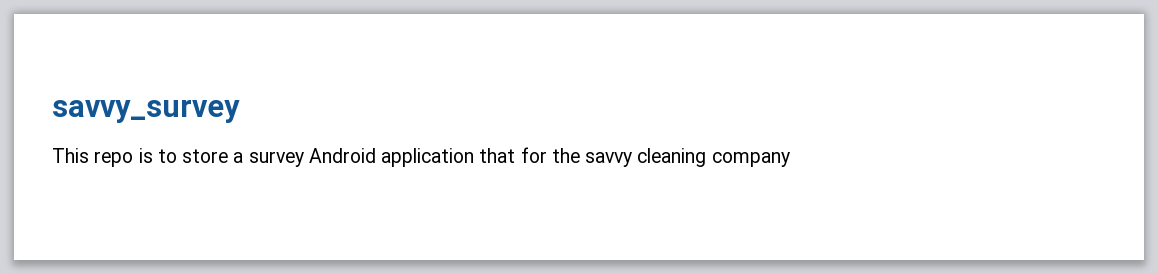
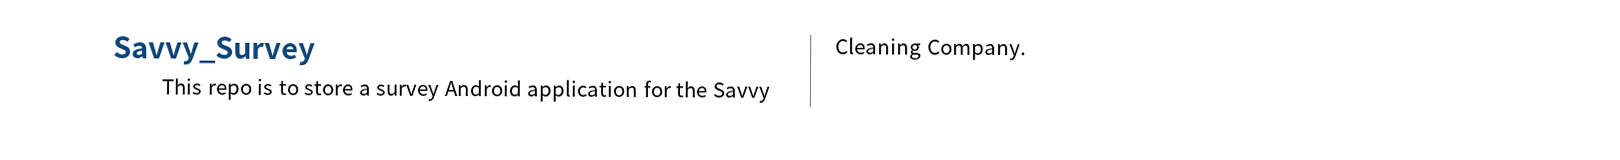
- savvy_survey
+ Savvy_Survey
- This repo is to store a survey Android application that for the savvy cleaning company
+ This repo is to store a survey Android application for the Savvy Cleaning Company.

